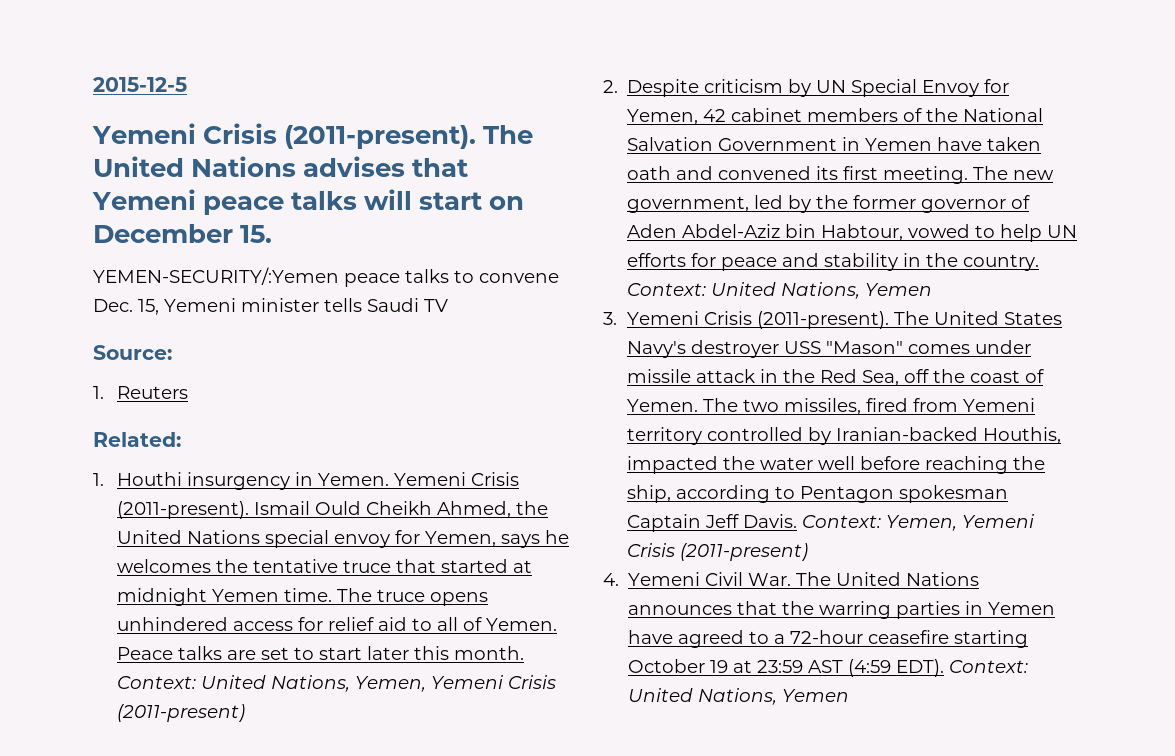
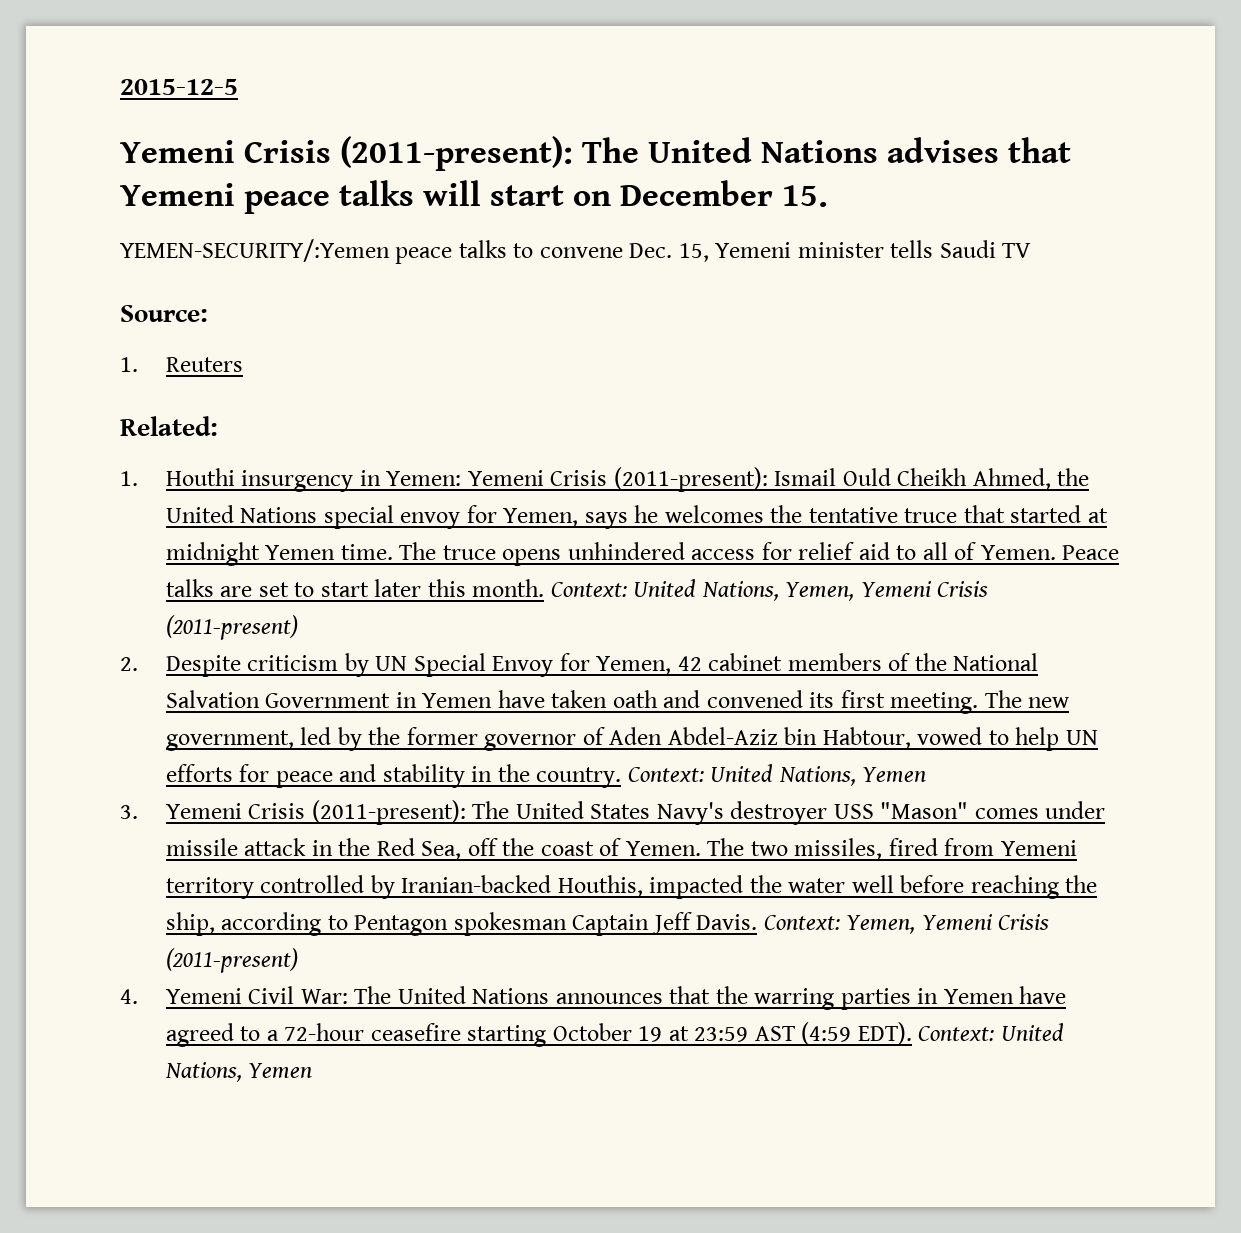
- Yemeni Crisis (2011-present). The United Nations advises that Yemeni peace talks will start on December 15.
+ Yemeni Crisis (2011-present): The United Nations advises that Yemeni peace talks will start on December 15.
- 1. Houthi insurgency in Yemen. Yemeni Crisis (2011-present). Ismail Ould Cheikh Ahmed, the United Nations special envoy for Yemen, says he welcomes the tentative truce that started at midnight Yemen time.
+ 1. Houthi insurgency in Yemen: Yemeni Crisis (2011-present): Ismail Ould Cheikh Ahmed, the United Nations special envoy for Yemen, says he welcomes the tentative truce that started at midnight Yemen time.
- 3. Yemeni Crisis (2011-present). The United States Navy's destroyer USS "Mason" comes under missile attack in the Red Sea, off the coast of Yemen.
+ 3. Yemeni Crisis (2011-present): The United States Navy's destroyer USS "Mason" comes under missile attack in the Red Sea, off the coast of Yemen.
- 4. Yemeni Civil War. The United Nations announces that the warring parties in Yemen have agreed to a 72-hour ceasefire starting October 19 at 23:59 AST (4:59 EDT).
+ 4. Yemeni Civil War: The United Nations announces that the warring parties in Yemen have agreed to a 72-hour ceasefire starting October 19 at 23:59 AST (4:59 EDT).

